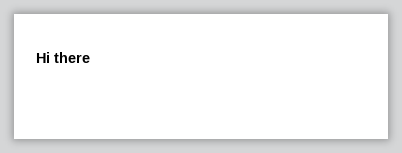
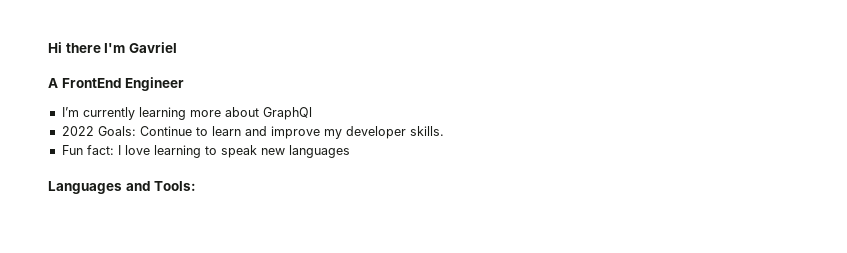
- Hi there
+ Hi there I'm Gavriel
+ A FrontEnd Engineer
+ I’m currently learning more about GraphQl
+ 2022 Goals: Continue to learn and improve my developer skills.
+ Fun fact: I love learning to speak new languages
+ Languages and Tools:

